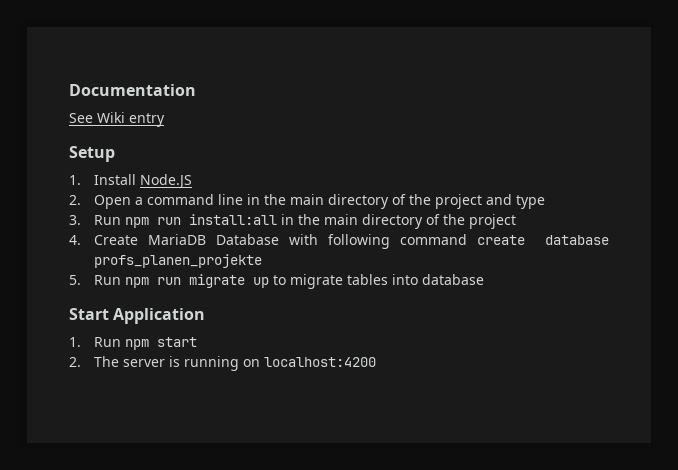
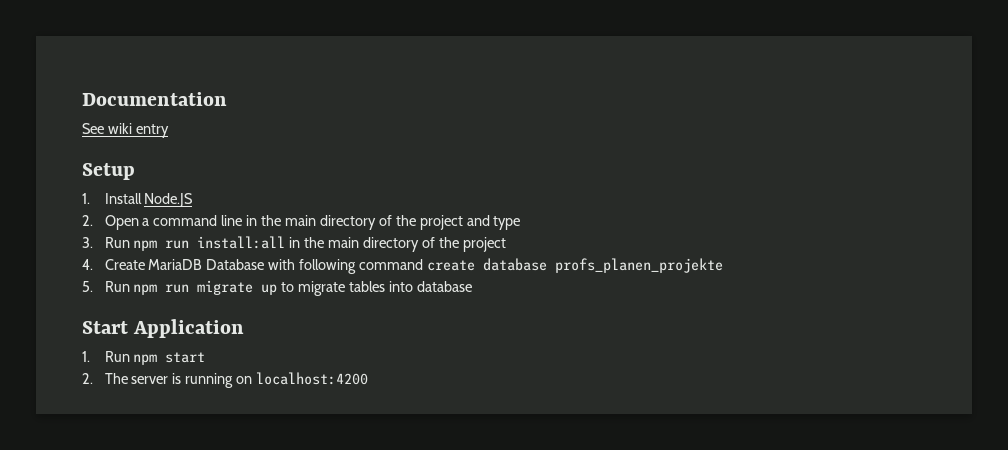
- See Wiki entry
+ See wiki entry

